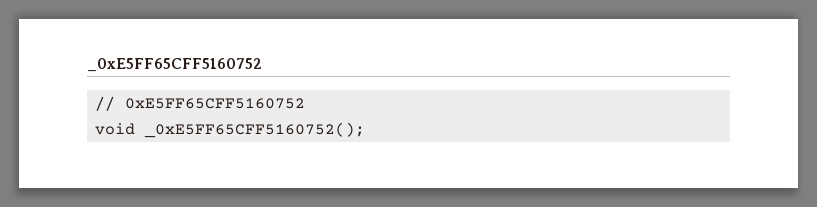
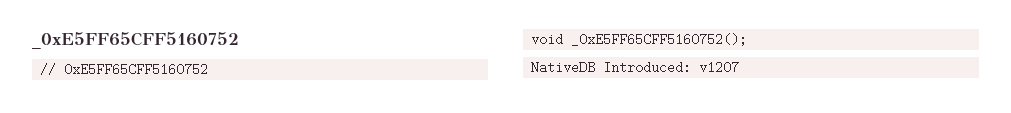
+ NativeDB Introduced: v1207

